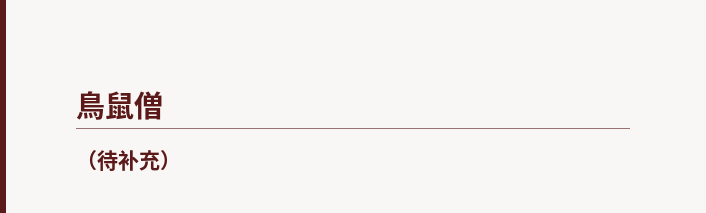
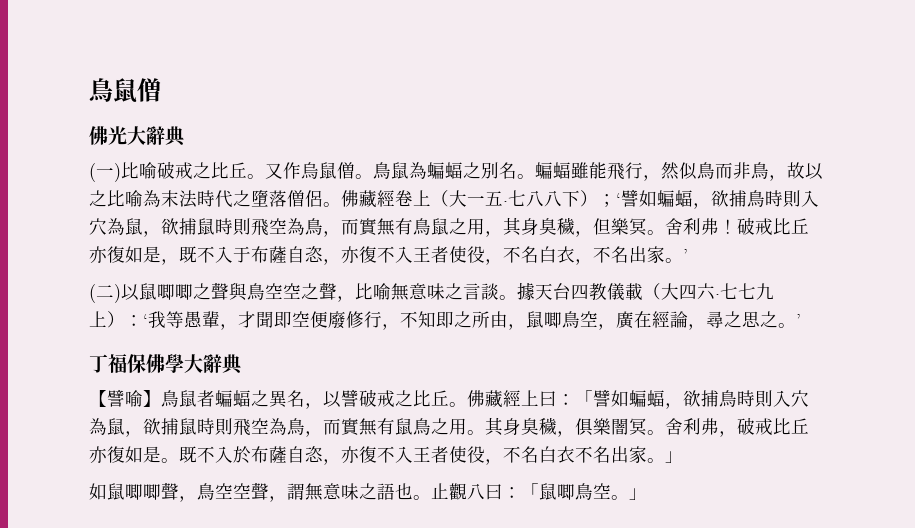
- （待补充）
+ 佛光大辭典
+ (一)比喻破戒之比丘。又作烏鼠僧。鳥鼠為蝙蝠之別名。蝙蝠雖能飛行，然似鳥而非鳥，故以之比喻為末法時代之墮落僧侶。佛藏經卷上（大一五·七八八下）；‘譬如蝙蝠，欲捕鳥時則入穴為鼠，欲捕鼠時則飛空為鳥，而實無有鳥鼠之用，其身臭穢，但樂冥。舍利弗！破戒比丘亦復如是，既不入于布薩自恣，亦復不入王者使役，不名白衣，不名出家。’
+ (二)以鼠唧唧之聲與鳥空空之聲，比喻無意味之言談。據天台四教儀載（大四六·七七九上）：‘我等愚輩，才聞即空便廢修行，不知即之所由，鼠唧鳥空，廣在經論，尋之思之。’
+ 丁福保佛學大辭典
+ 【譬喻】鳥鼠者蝙蝠之異名，以譬破戒之比丘。佛藏經上曰：「譬如蝙蝠，欲捕鳥時則入穴為鼠，欲捕鼠時則飛空為鳥，而實無有鼠鳥之用。其身臭穢，俱樂闇冥。舍利弗，破戒比丘亦復如是。既不入於布薩自恣，亦復不入王者使役，不名白衣不名出家。」
+ 如鼠唧唧聲，鳥空空聲，謂無意味之語也。止觀八曰：「鼠唧鳥空。」

